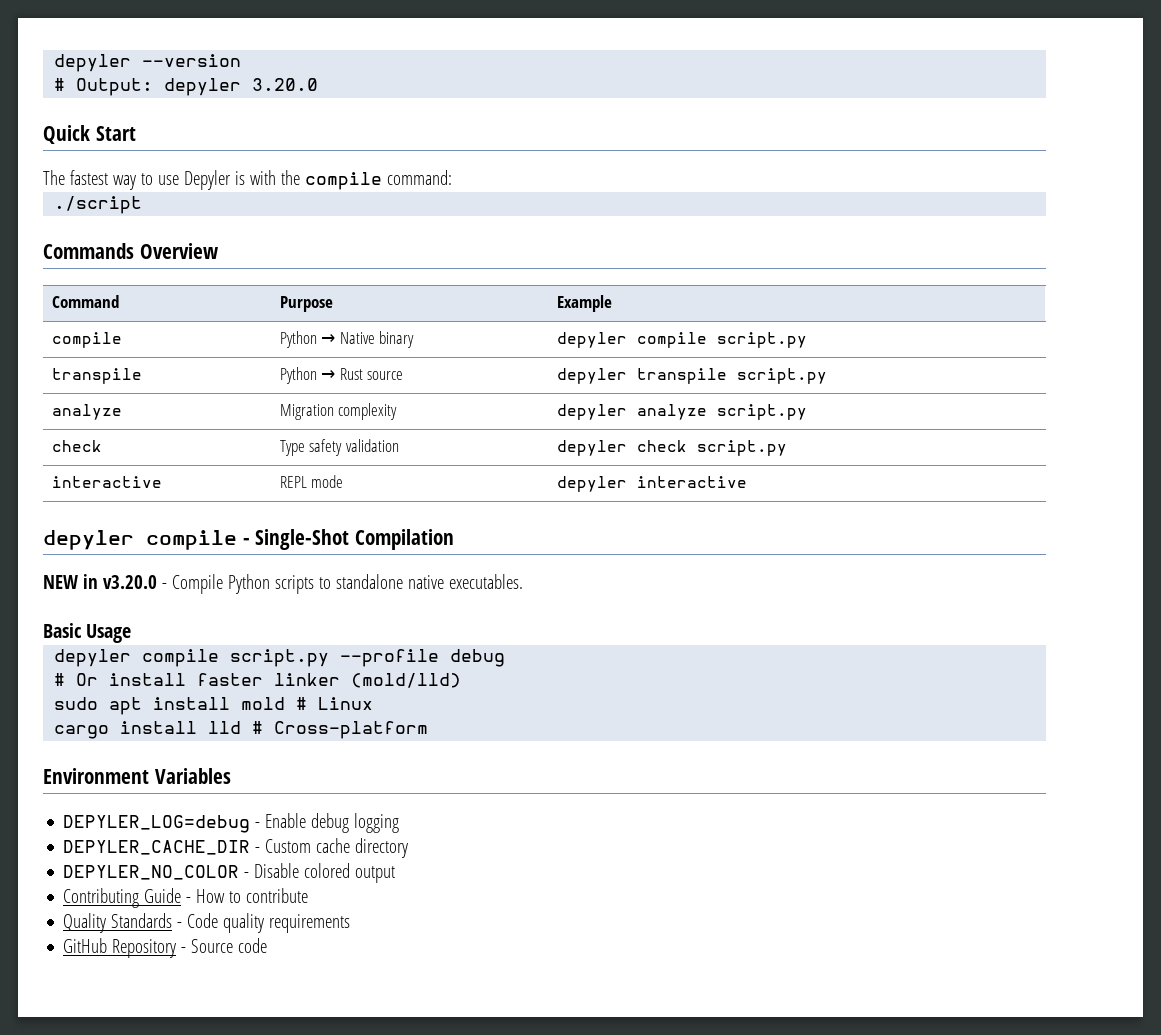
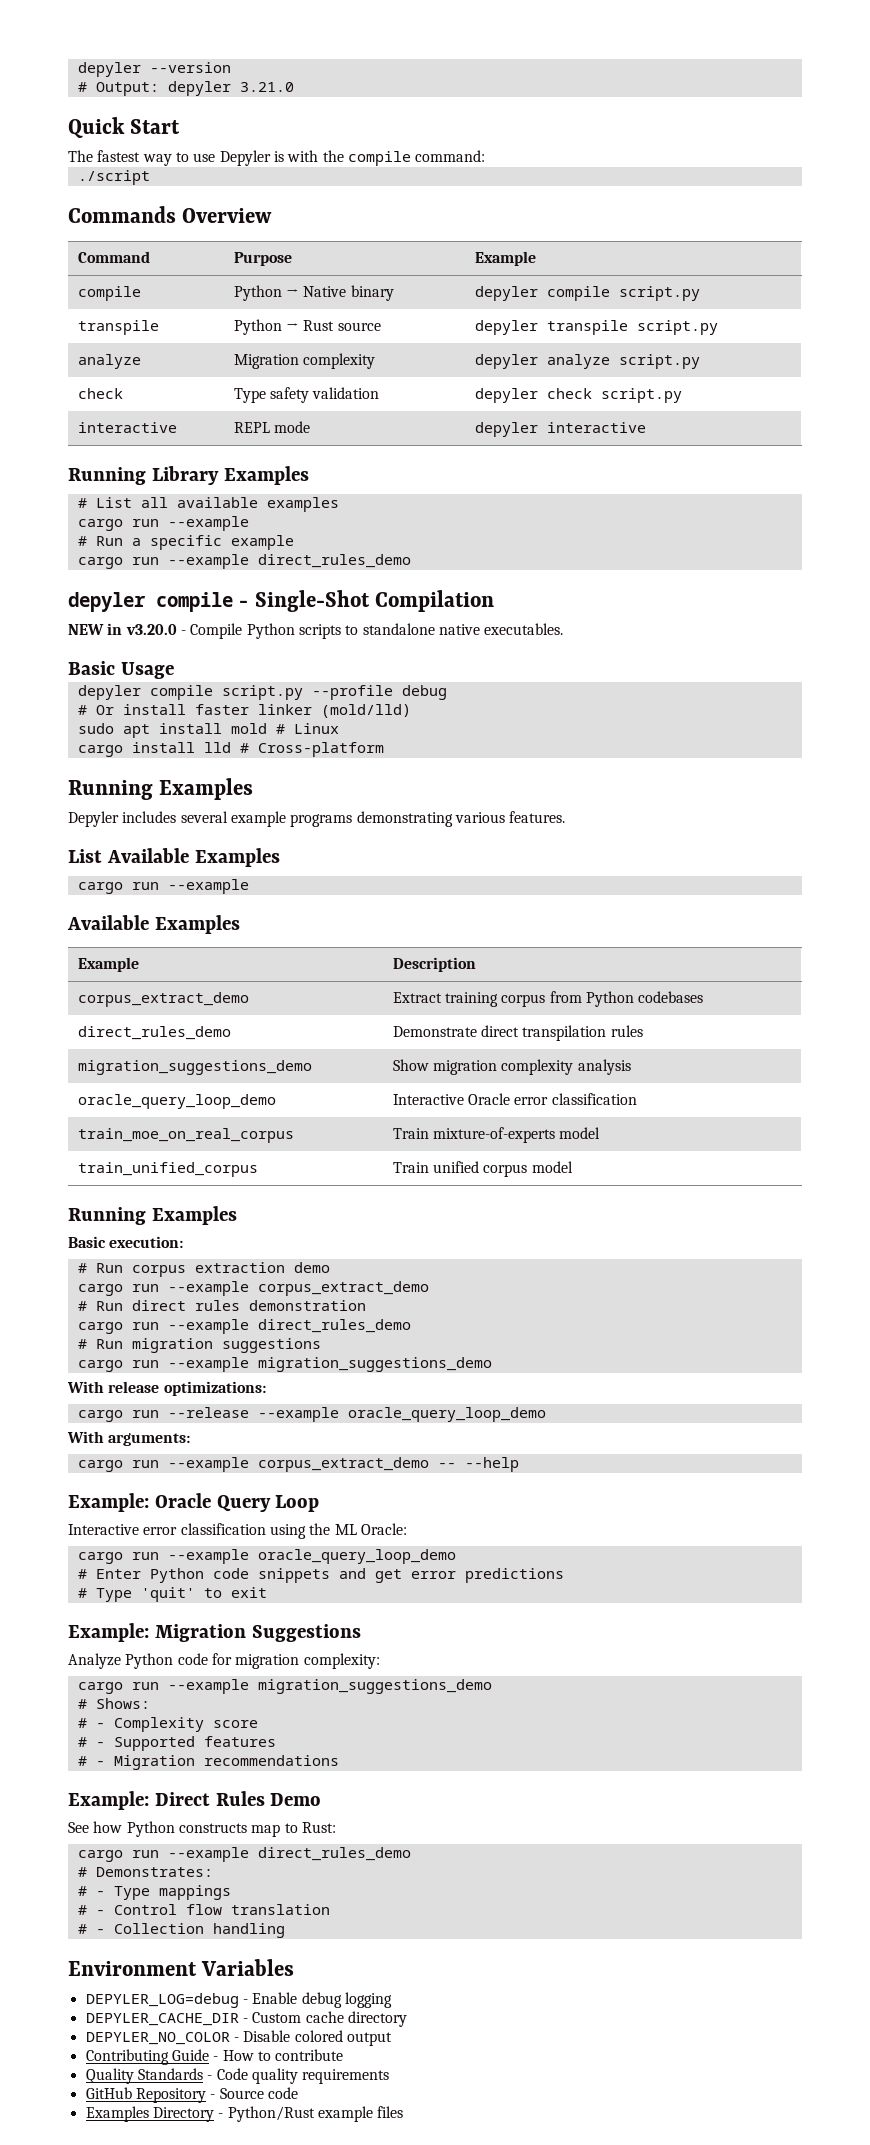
- # Output: depyler 3.20.0
+ # Output: depyler 3.21.0
+ Running Library Examples
+ # List all available examples
+ cargo run --example
+ # Run a specific example
+ cargo run --example direct_rules_demo
  cargo install lld # Cross-platform
+ Running Examples
+ Depyler includes several example programs demonstrating various features.
+ List Available Examples
+ cargo run --example
+ Available Examples
+ Example | Description
+ corpus_extract_demo | Extract training corpus from Python codebases
+ direct_rules_demo | Demonstrate direct transpilation rules
+ migration_suggestions_demo | Show migration complexity analysis
+ oracle_query_loop_demo | Interactive Oracle error classification
+ train_moe_on_real_corpus | Train mixture-of-experts model
+ train_unified_corpus | Train unified corpus model
+ Running Examples
+ Basic execution:
+ # Run corpus extraction demo
+ cargo run --example corpus_extract_demo
+ # Run direct rules demonstration
+ cargo run --example direct_rules_demo
+ # Run migration suggestions
+ cargo run --example migration_suggestions_demo
+ With release optimizations:
+ cargo run --release --example oracle_query_loop_demo
+ With arguments:
+ cargo run --example corpus_extract_demo -- --help
+ Example: Oracle Query Loop
+ Interactive error classification using the ML Oracle:
+ cargo run --example oracle_query_loop_demo
+ # Enter Python code snippets and get error predictions
+ # Type 'quit' to exit
+ Example: Migration Suggestions
+ Analyze Python code for migration complexity:
+ cargo run --example migration_suggestions_demo
+ # Shows:
+ # - Complexity score
+ # - Supported features
+ # - Migration recommendations
+ Example: Direct Rules Demo
+ See how Python constructs map to Rust:
+ cargo run --example direct_rules_demo
+ # Demonstrates:
+ # - Type mappings
+ # - Control flow translation
+ # - Collection handling
+ Examples Directory - Python/Rust example files

